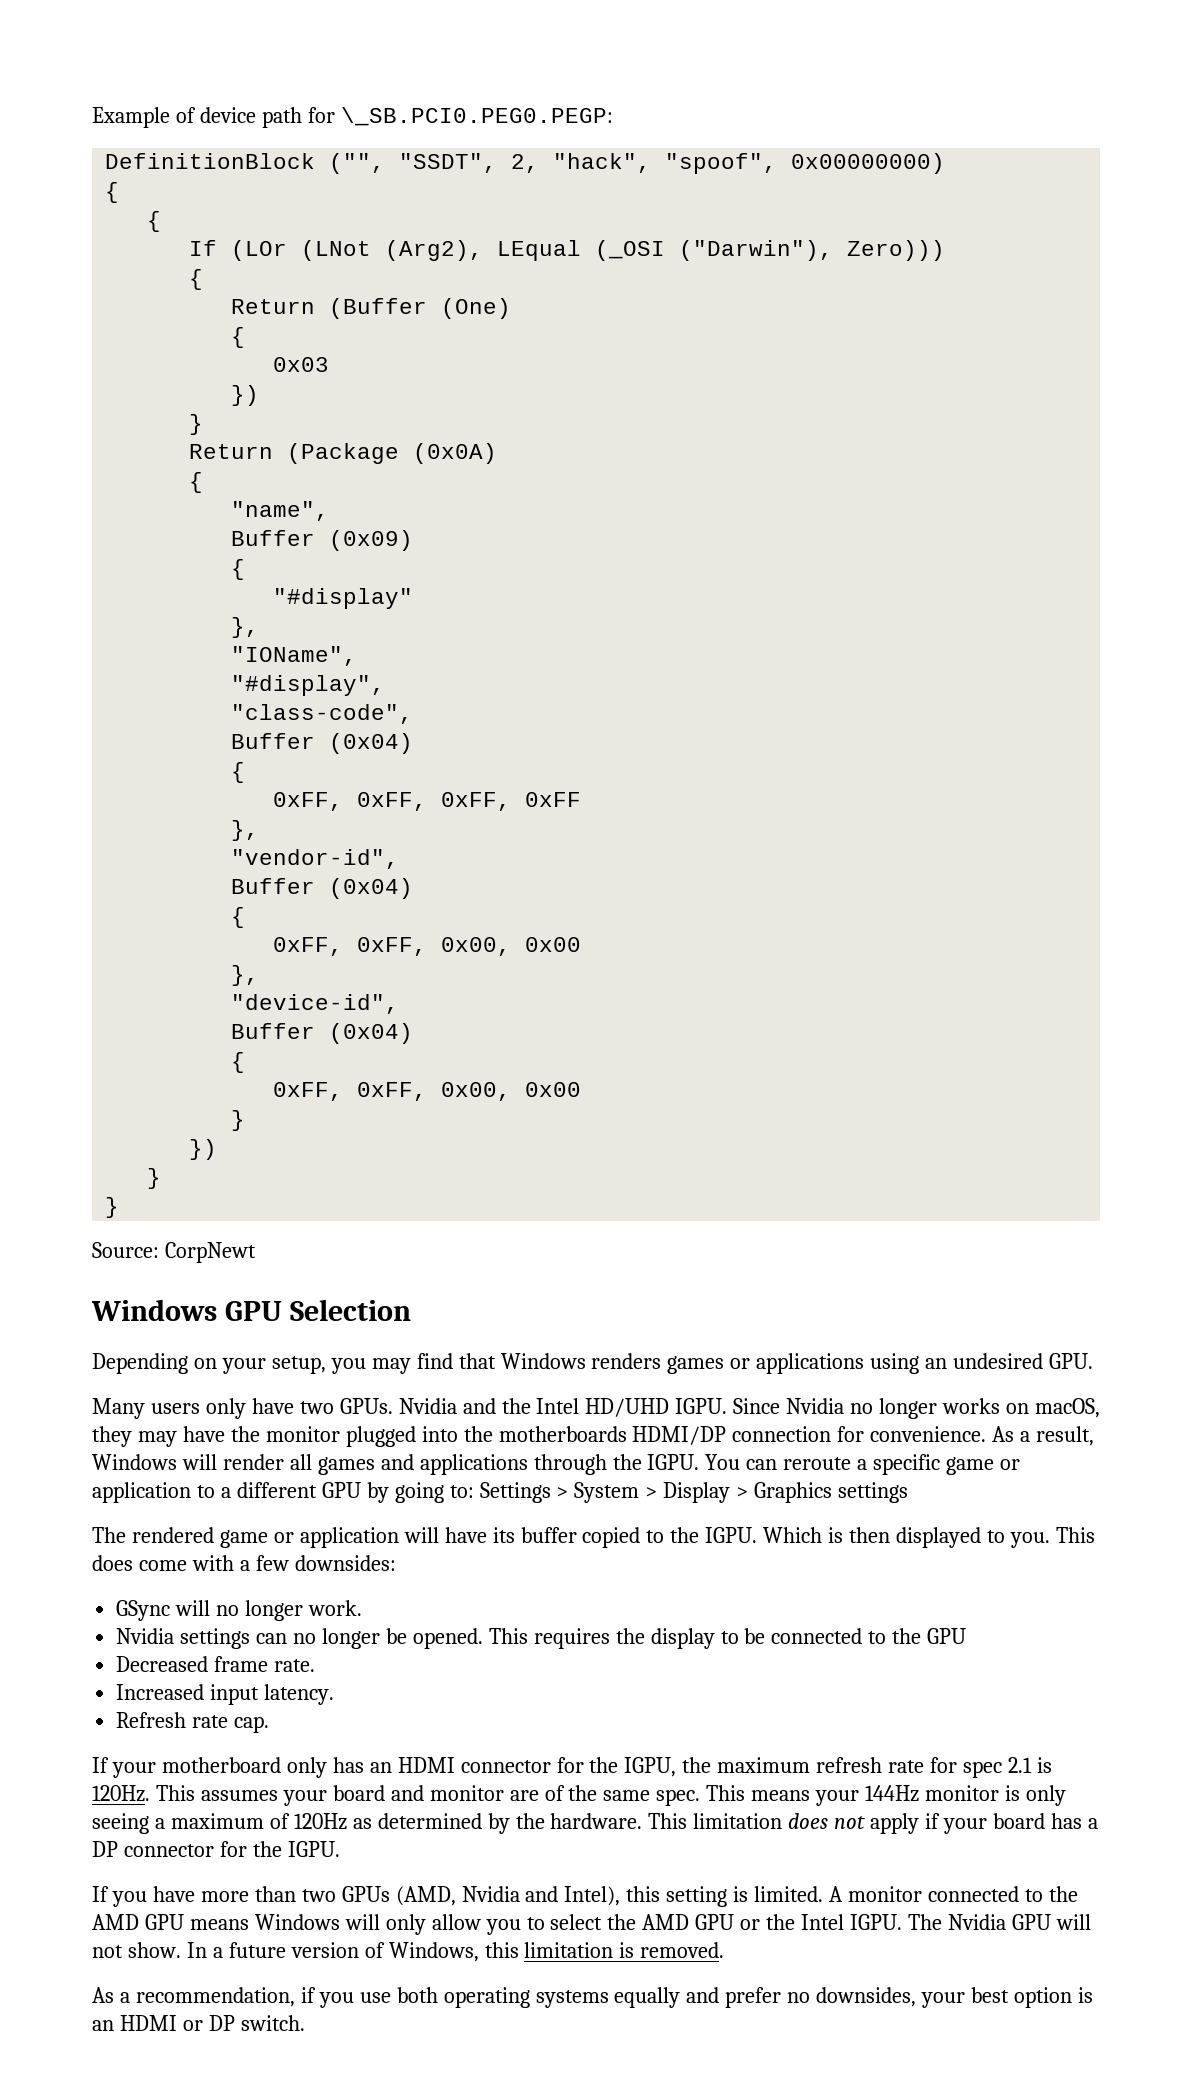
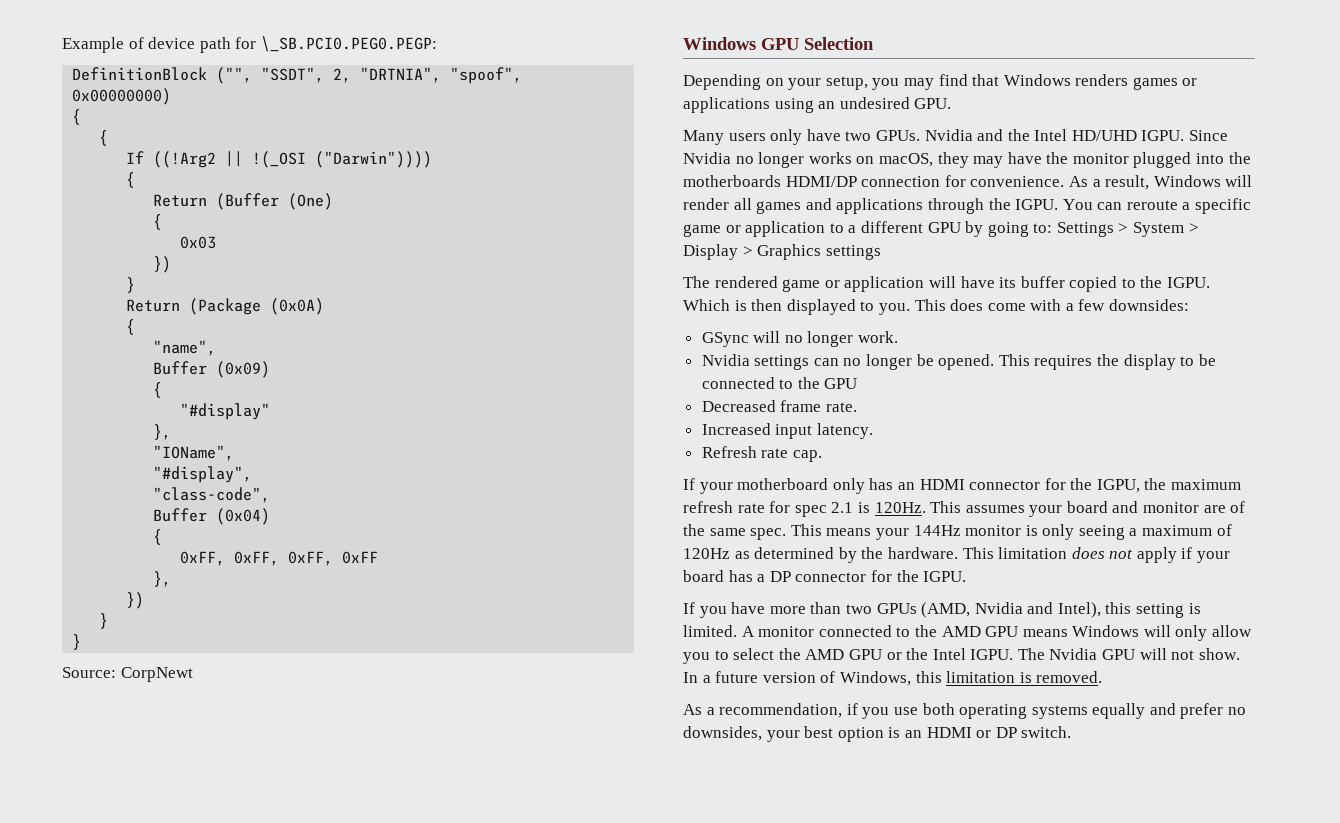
- DefinitionBlock ("", "SSDT", 2, "hack", "spoof", 0x00000000)
+ DefinitionBlock ("", "SSDT", 2, "DRTNIA", "spoof", 0x00000000)
- If (LOr (LNot (Arg2), LEqual (_OSI ("Darwin"), Zero)))
+ If ((!Arg2 || !(_OSI ("Darwin"))))
- "vendor-id",
- Buffer (0x04)
- {
- 0xFF, 0xFF, 0x00, 0x00
- },
- "device-id",
- Buffer (0x04)
- {
- 0xFF, 0xFF, 0x00, 0x00
- }

